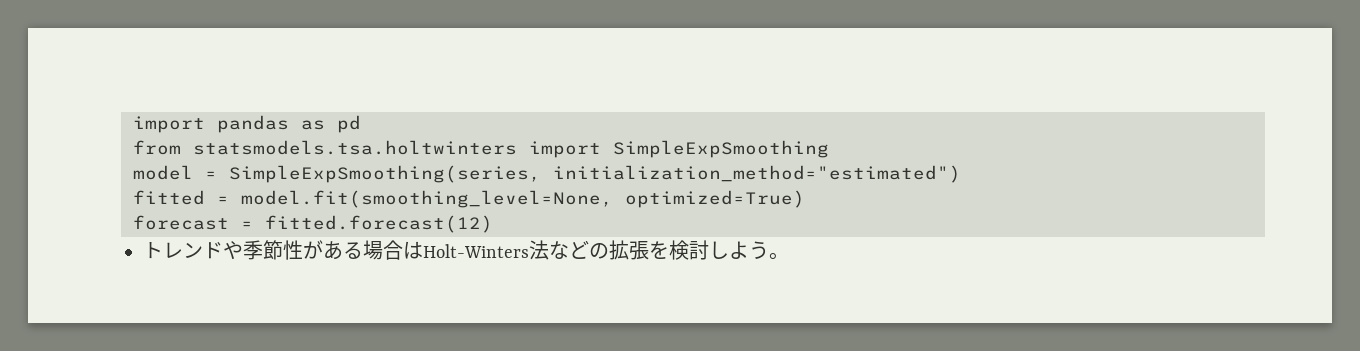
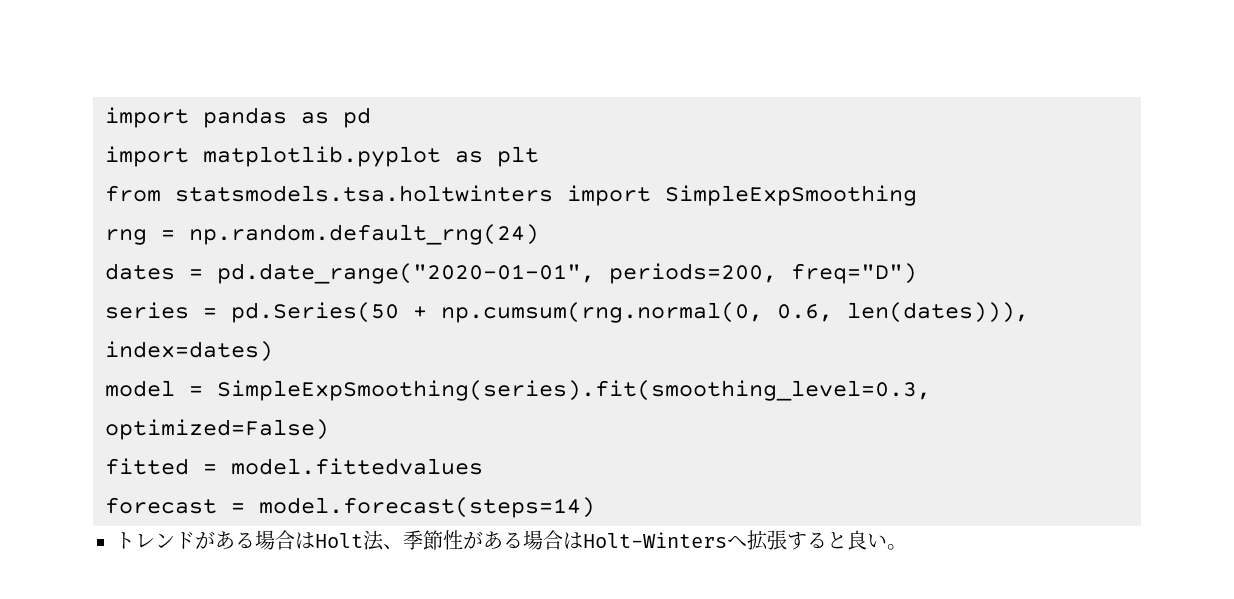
+ import matplotlib.pyplot as plt
+ rng = np.random.default_rng(24)
+ dates = pd.date_range("2020-01-01", periods=200, freq="D")
+ series = pd.Series(50 + np.cumsum(rng.normal(0, 0.6, len(dates))), index=dates)
- model = SimpleExpSmoothing(series, initialization_method="estimated")
+ model = SimpleExpSmoothing(series).fit(smoothing_level=0.3, optimized=False)
- fitted = model.fit(smoothing_level=None, optimized=True)
+ fitted = model.fittedvalues
- forecast = fitted.forecast(12)
+ forecast = model.forecast(steps=14)
- トレンドや季節性がある場合はHolt-Winters法などの拡張を検討しよう。
+ トレンドがある場合はHolt法、季節性がある場合はHolt-Wintersへ拡張すると良い。

